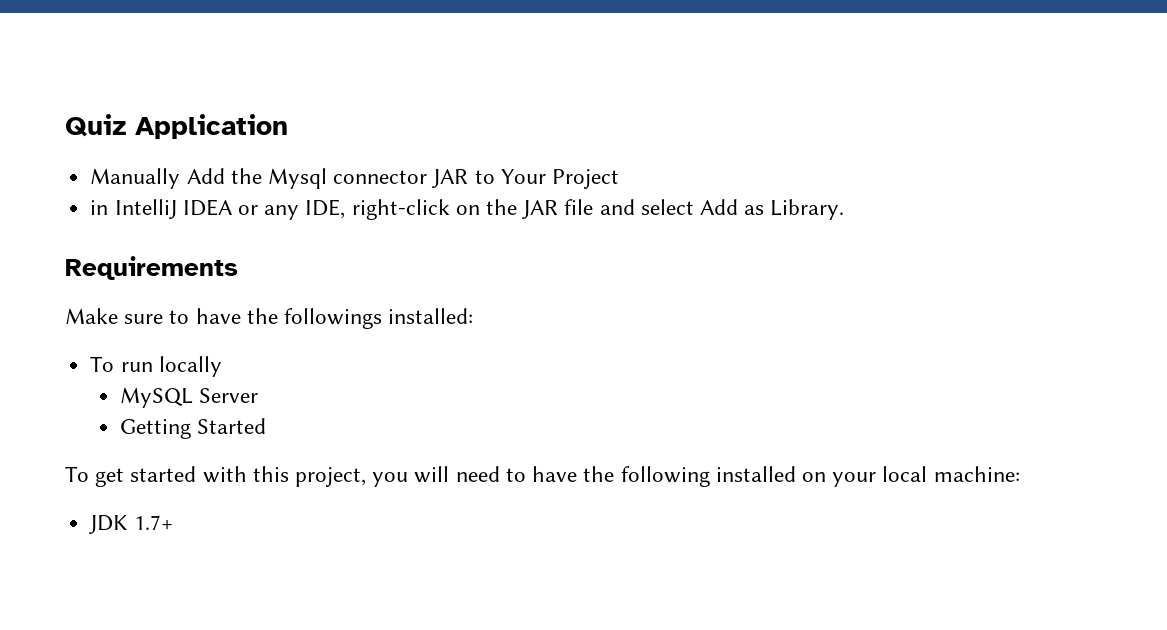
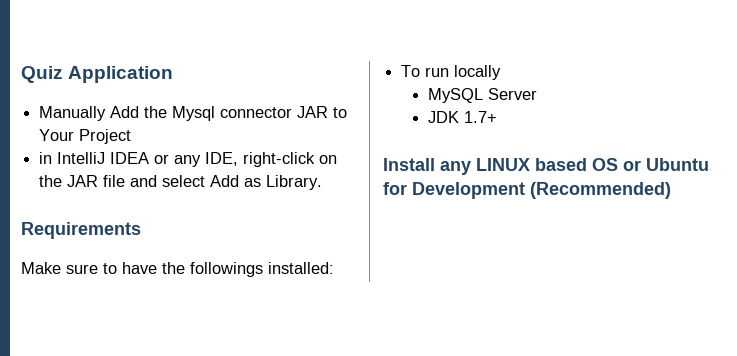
- Getting Started
- To get started with this project, you will need to have the following installed on your local machine:
  JDK 1.7+
+ Install any LINUX based OS or Ubuntu for Development (Recommended)

